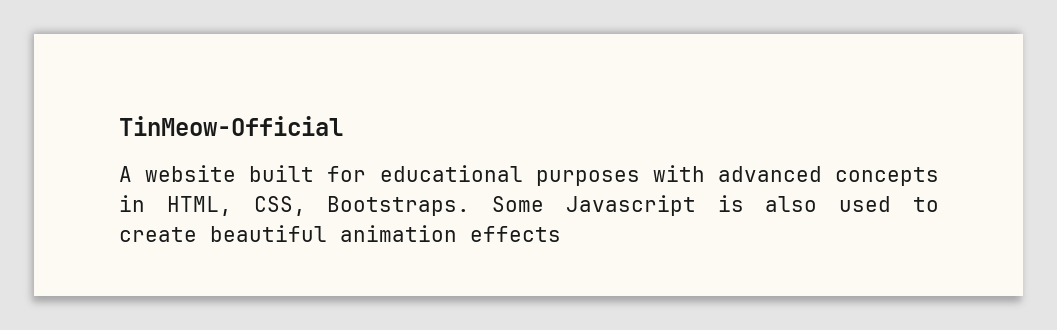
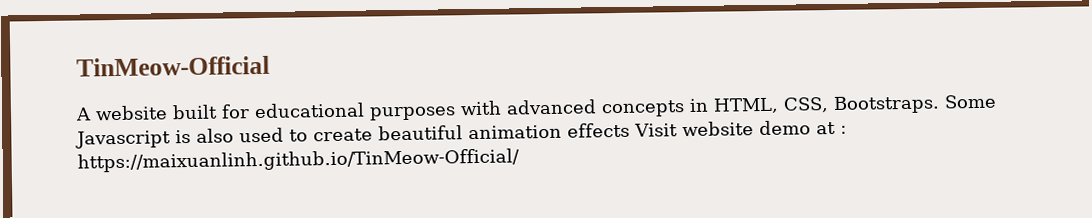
- Some Javascript is also used to create beautiful animation effects
+ Some Javascript is also used to create beautiful animation effects Visit website demo at : https://maixuanlinh.github.io/TinMeow-Official/

